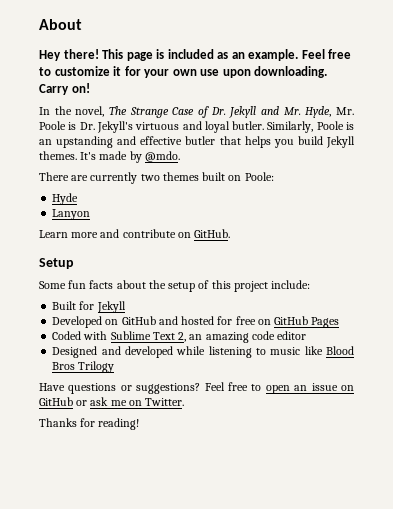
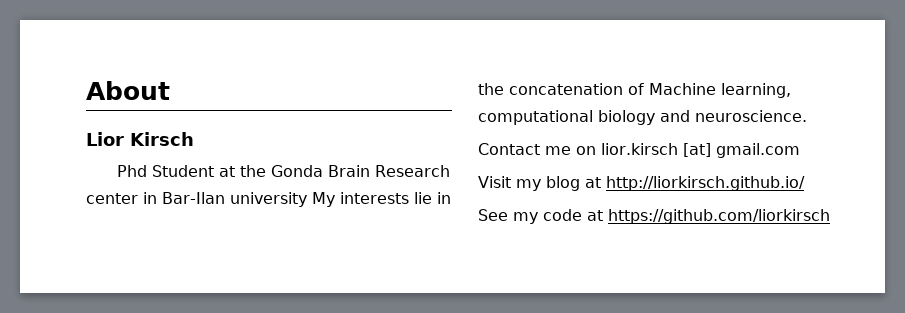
- Hey there! This page is included as an example. Feel free to customize it for your own use upon downloading. Carry on!
- In the novel, The Strange Case of Dr. Jekyll and Mr. Hyde, Mr. Poole is Dr. Jekyll's virtuous and loyal butler. Similarly, Poole is an upstanding and effective butler that helps you build Jekyll themes. It's made by @mdo.
- There are currently two themes built on Poole:
- Hyde
- Lanyon
- Learn more and contribute on GitHub.
- Setup
- Some fun facts about the setup of this project include:
- Built for Jekyll
- Developed on GitHub and hosted for free on GitHub Pages
- Coded with Sublime Text 2, an amazing code editor
- Designed and developed while listening to music like Blood Bros Trilogy
- Have questions or suggestions? Feel free to open an issue on GitHub or ask me on Twitter.
- Thanks for reading!
+ Lior Kirsch
+ Phd Student at the Gonda Brain Research center in Bar-Ilan university My interests lie in the concatenation of Machine learning, computational biology and neuroscience.
+ Contact me on lior.kirsch [at] gmail.com
+ Visit my blog at http://liorkirsch.github.io/
+ See my code at https://github.com/liorkirsch

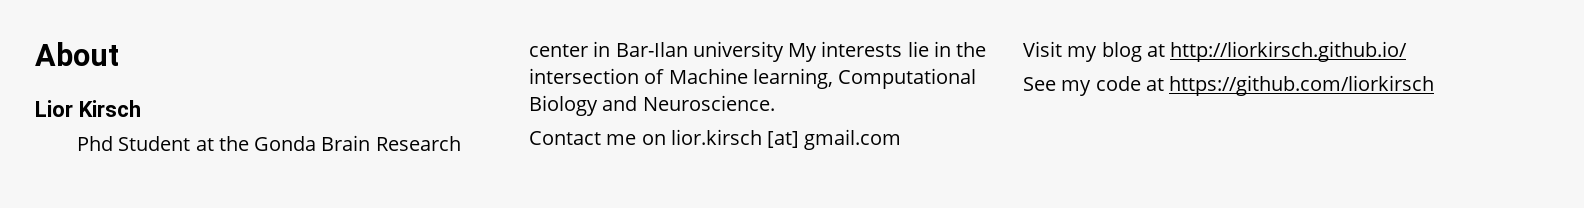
- Phd Student at the Gonda Brain Research center in Bar-Ilan university My interests lie in the concatenation of Machine learning, computational biology and neuroscience.
+ Phd Student at the Gonda Brain Research center in Bar-Ilan university My interests lie in the intersection of Machine learning, Computational Biology and Neuroscience.

